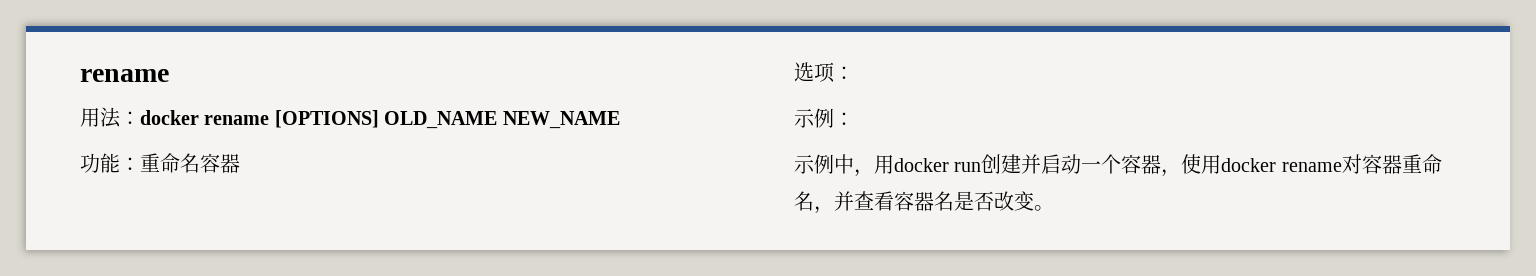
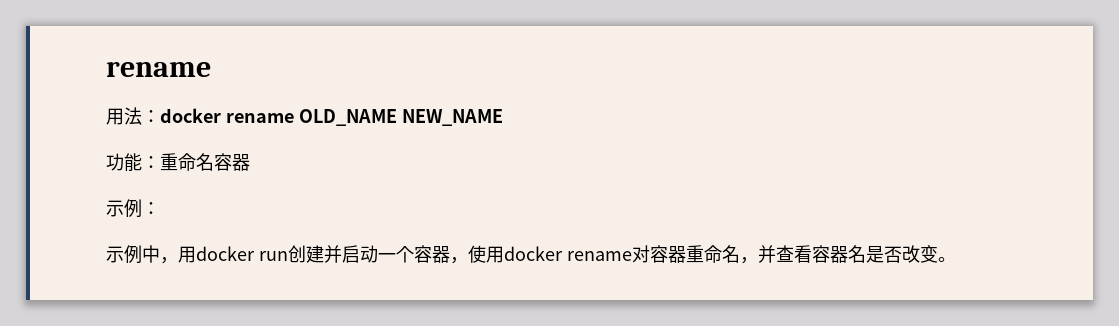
- 用法：docker rename [OPTIONS] OLD_NAME NEW_NAME
+ 用法：docker rename OLD_NAME NEW_NAME
- 选项：

